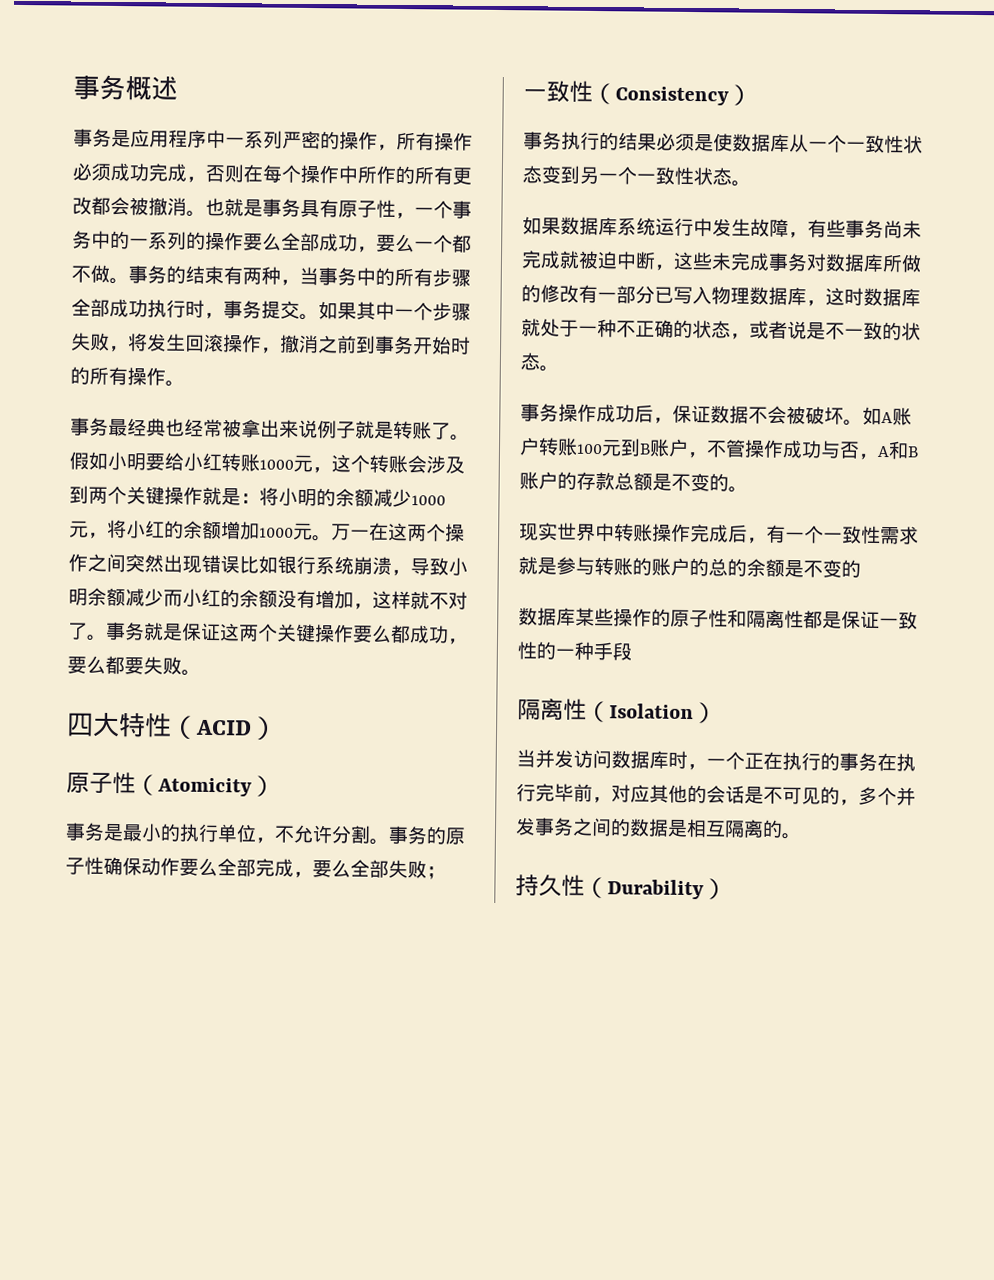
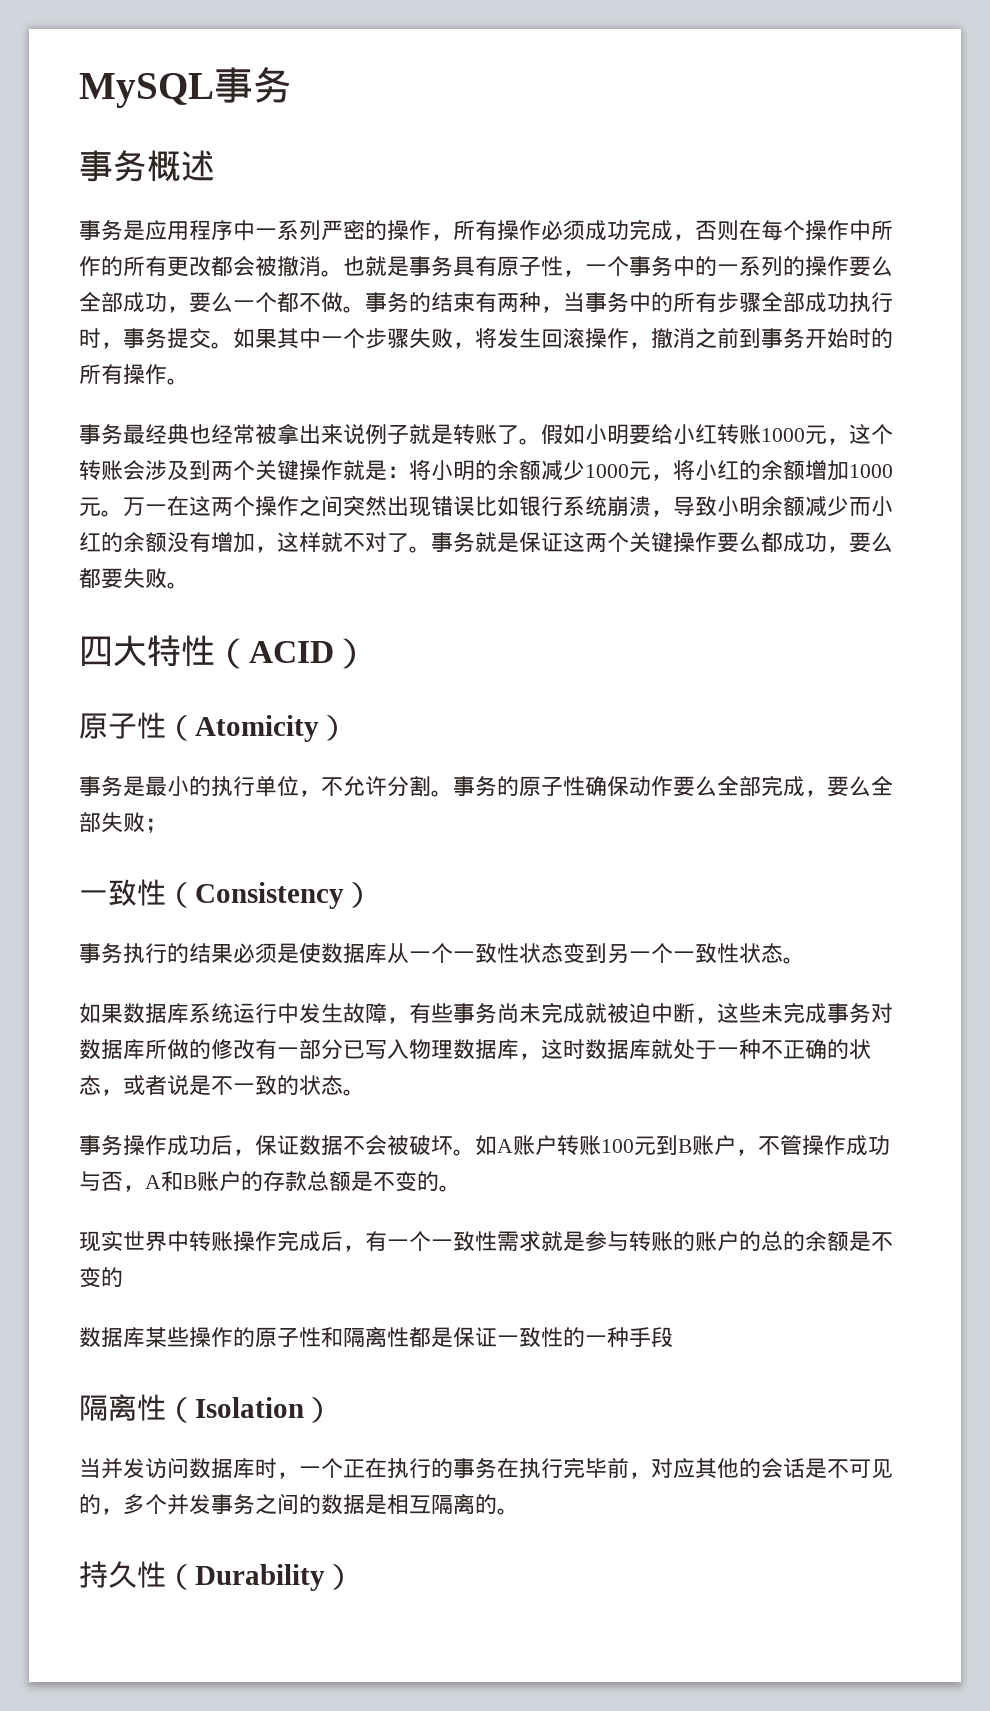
+ MySQL事务

